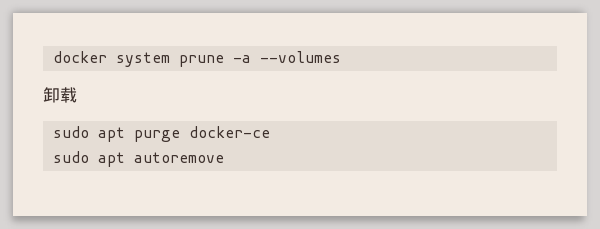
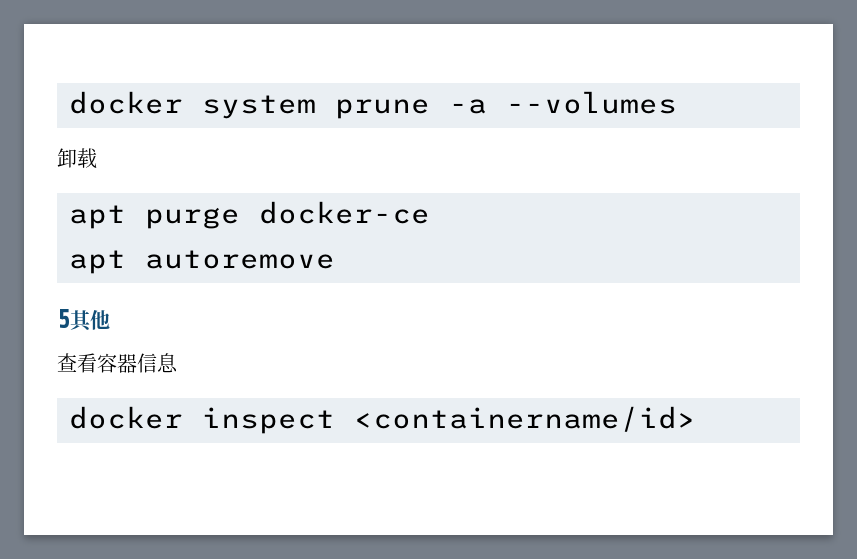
- sudo apt purge docker-ce
+ apt purge docker-ce
- sudo apt autoremove
+ apt autoremove
+ 5其他
+ 查看容器信息
+ docker inspect <containername/id>

